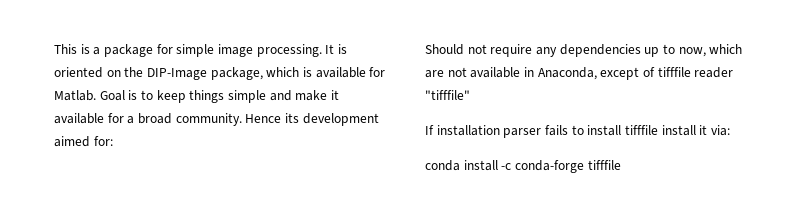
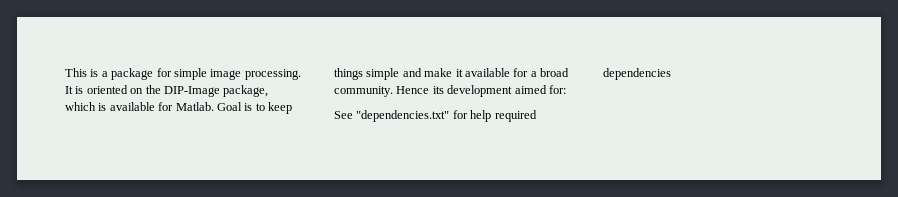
- Should not require any dependencies up to now, which are not available in Anaconda, except of tifffile reader "tifffile"
- If installation parser fails to install tifffile install it via:
- conda install -c conda-forge tifffile
+ See "dependencies.txt" for help required dependencies

